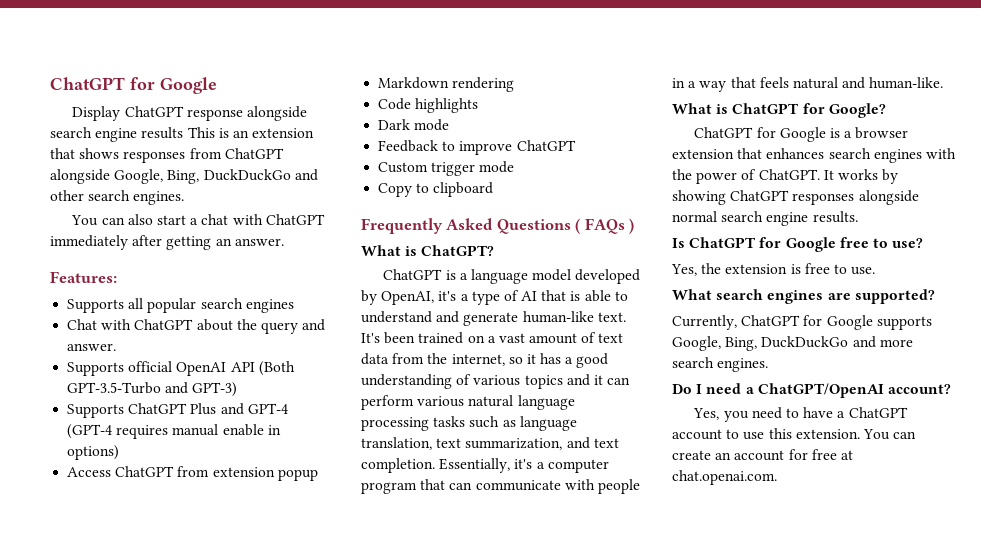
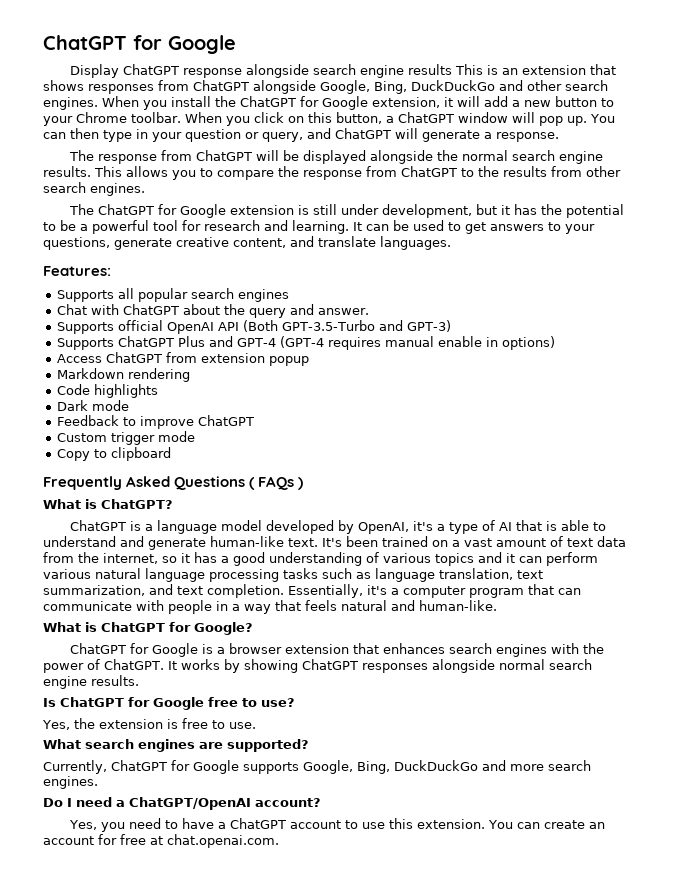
- Display ChatGPT response alongside search engine results This is an extension that shows responses from ChatGPT alongside Google, Bing, DuckDuckGo and other search engines.
- You can also start a chat with ChatGPT immediately after getting an answer.
+ Display ChatGPT response alongside search engine results This is an extension that shows responses from ChatGPT alongside Google, Bing, DuckDuckGo and other search engines. When you install the ChatGPT for Google extension, it will add a new button to your Chrome toolbar. When you click on this button, a ChatGPT window will pop up. You can then type in your question or query, and ChatGPT will generate a response.
+ The response from ChatGPT will be displayed alongside the normal search engine results. This allows you to compare the response from ChatGPT to the results from other search engines.
+ The ChatGPT for Google extension is still under development, but it has the potential to be a powerful tool for research and learning. It can be used to get answers to your questions, generate creative content, and translate languages.

